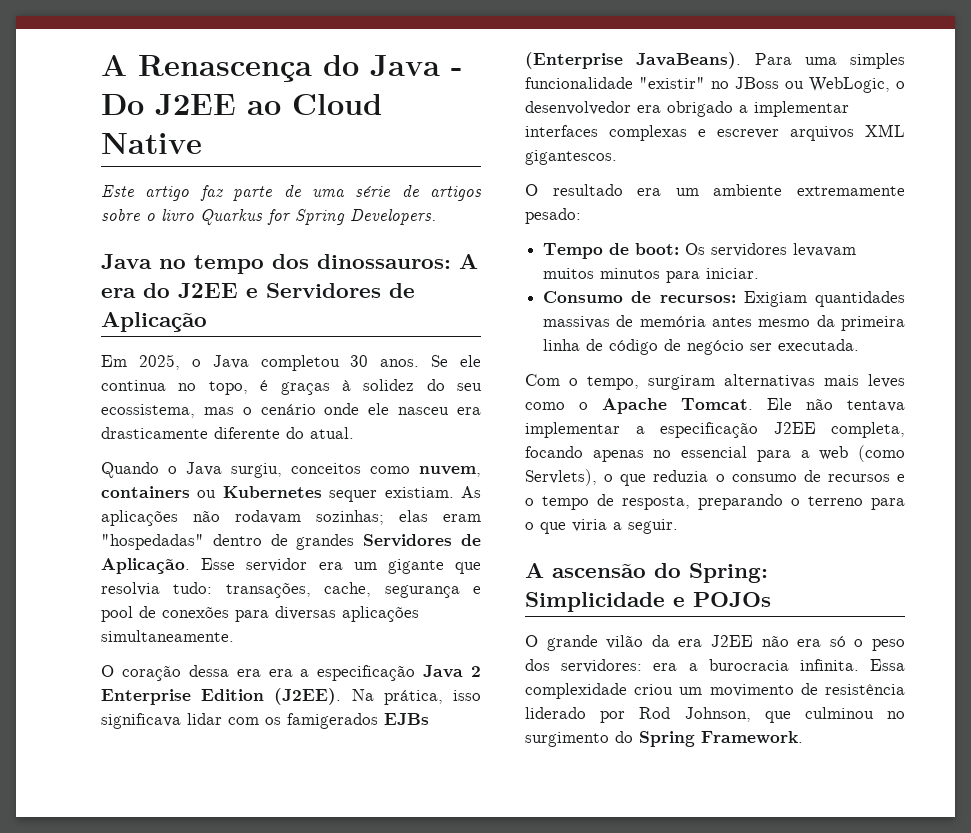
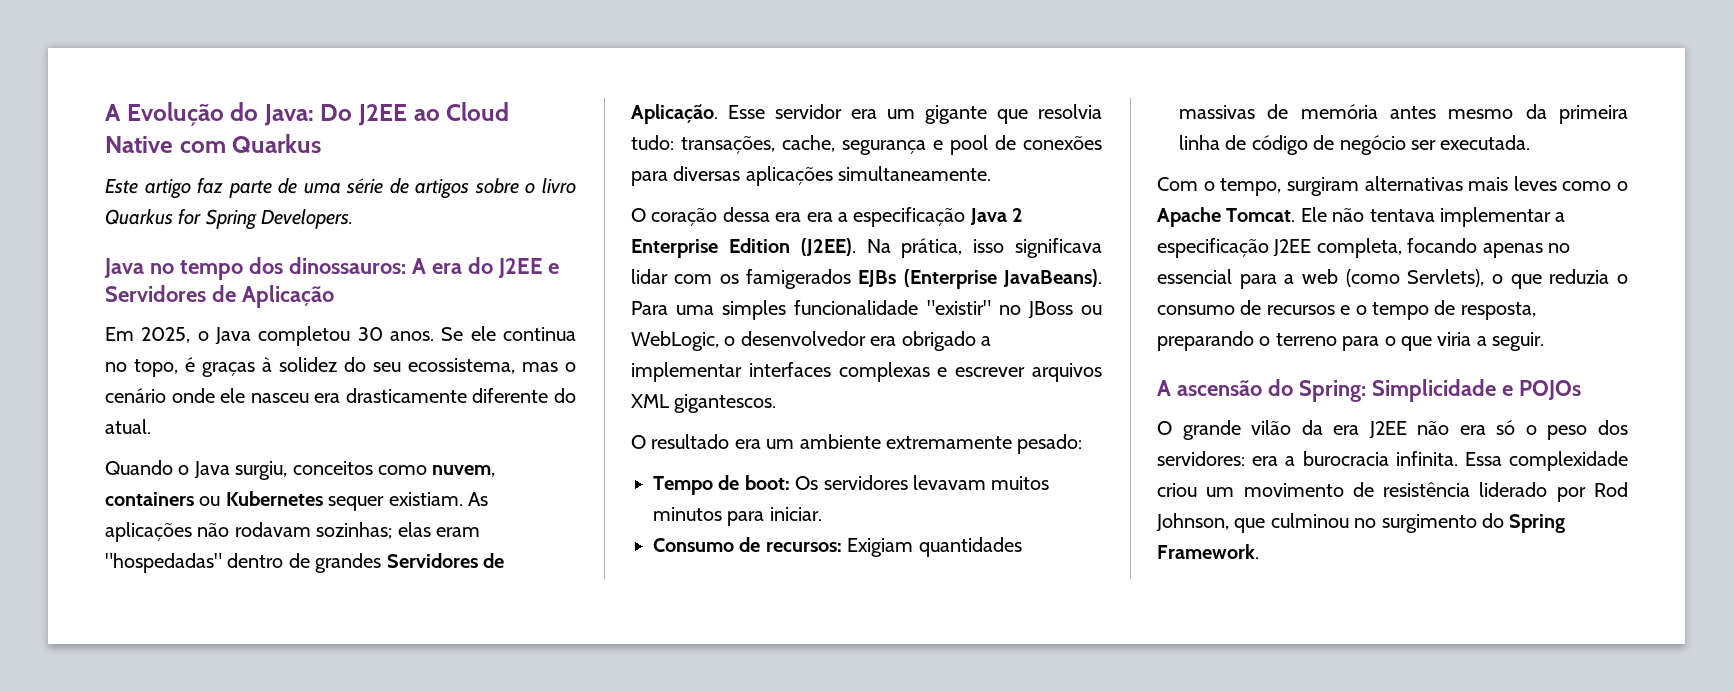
- A Renascença do Java - Do J2EE ao Cloud Native
+ A Evolução do Java: Do J2EE ao Cloud Native com Quarkus

